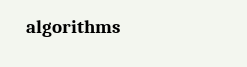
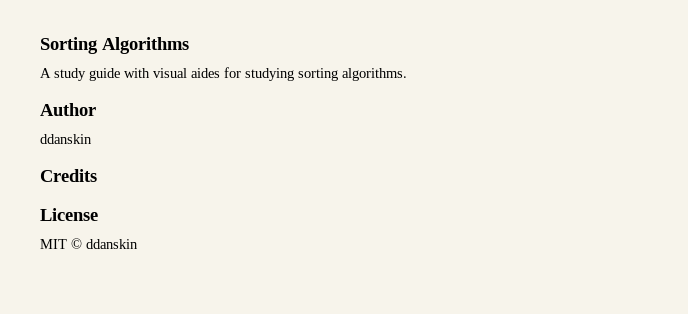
- algorithms
+ Sorting Algorithms
+ A study guide with visual aides for studying sorting algorithms.
+ Author
+ ddanskin
+ Credits
+ License
+ MIT © ddanskin

